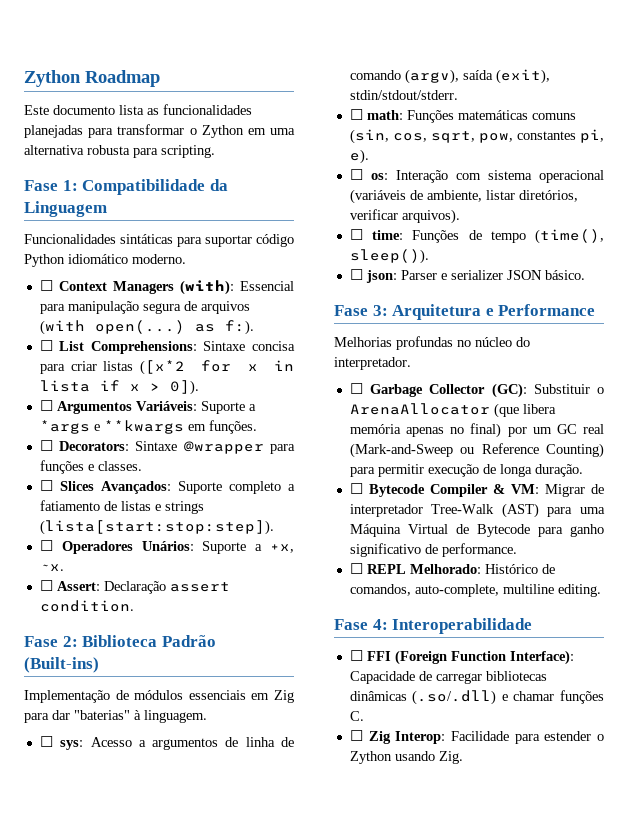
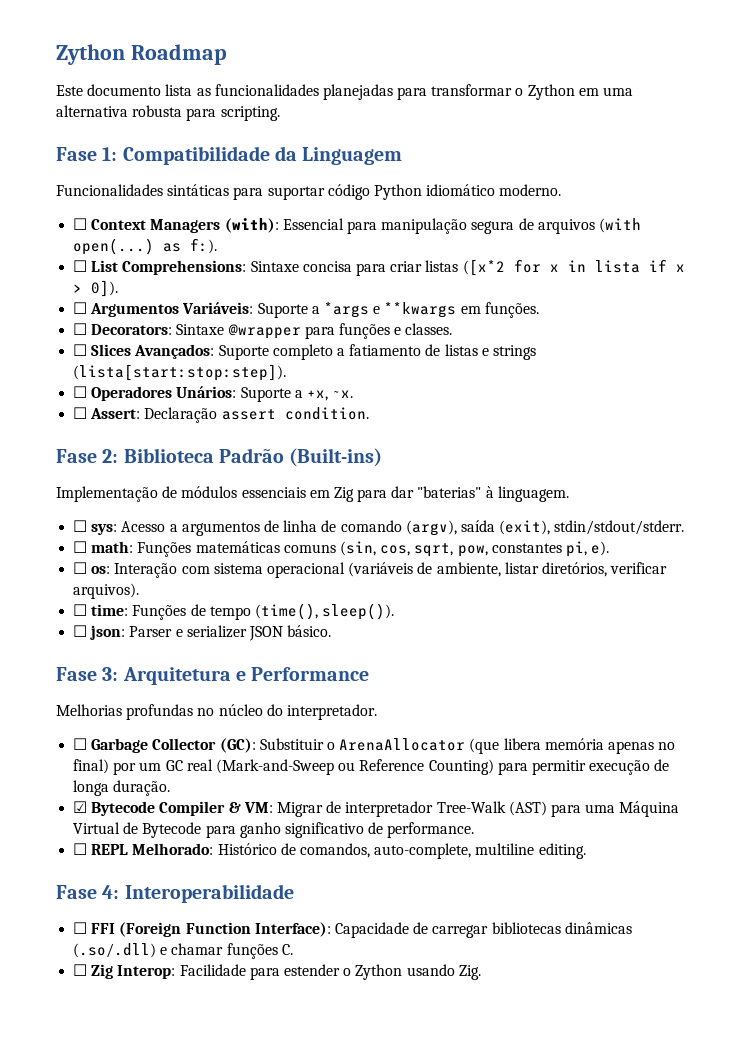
- ☐ Bytecode Compiler & VM: Migrar de interpretador Tree-Walk (AST) para uma Máquina Virtual de Bytecode para ganho significativo de performance.
+ ☑ Bytecode Compiler & VM: Migrar de interpretador Tree-Walk (AST) para uma Máquina Virtual de Bytecode para ganho significativo de performance.

